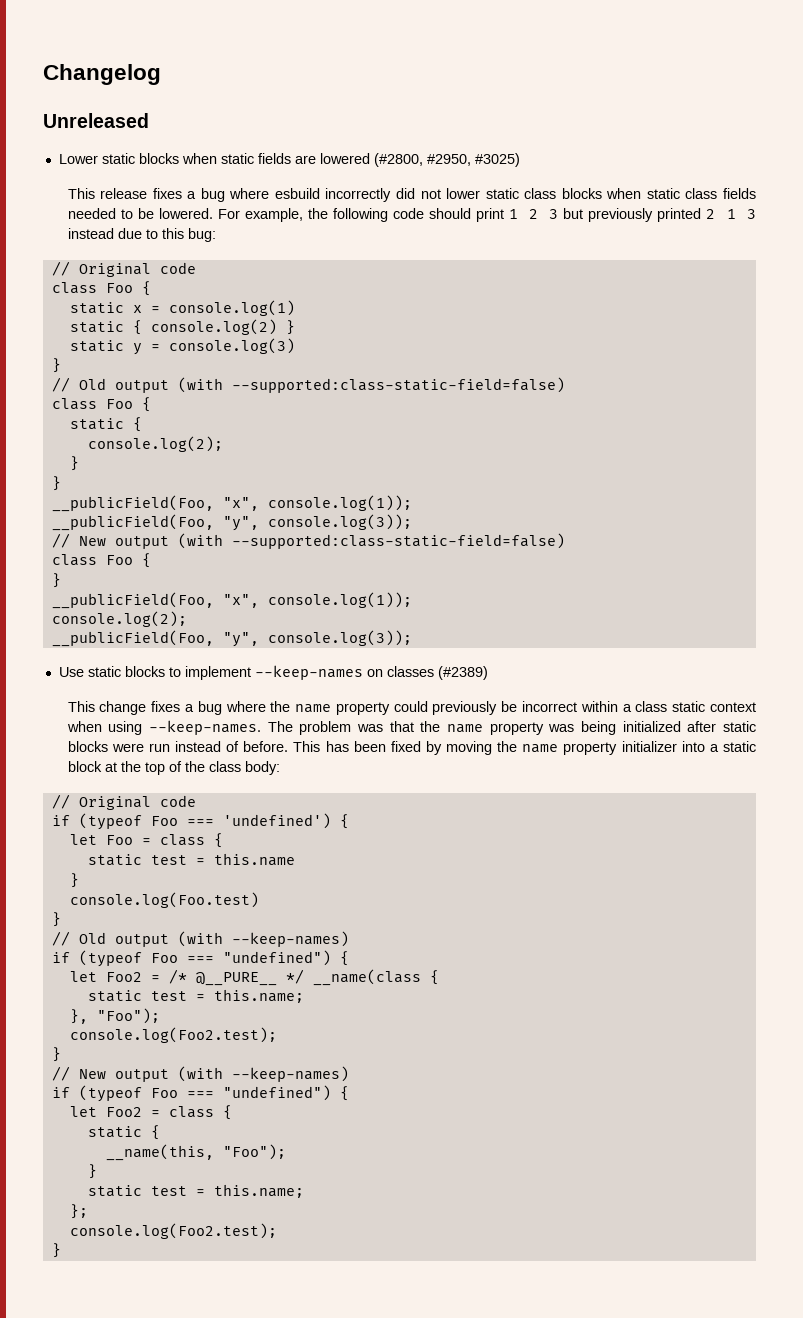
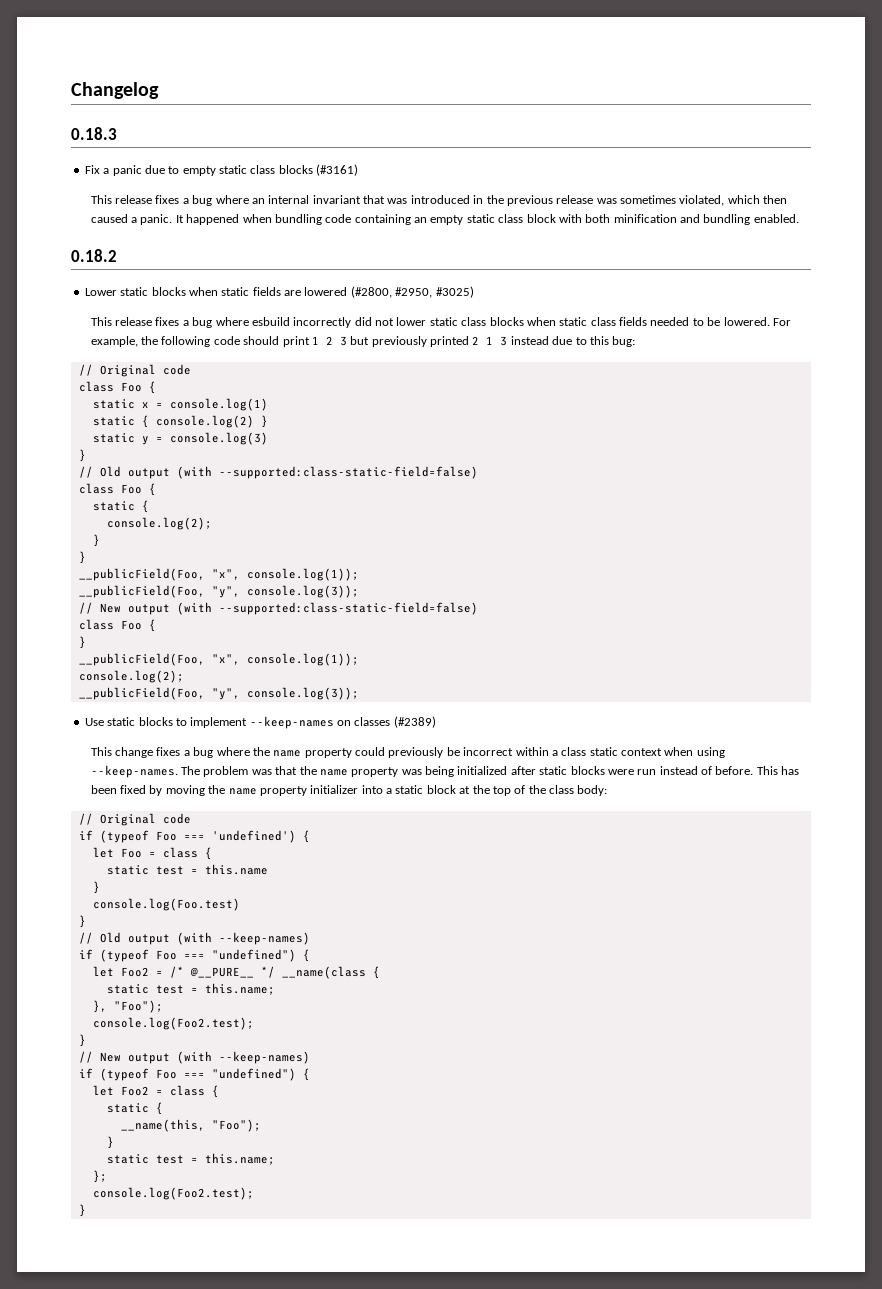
- Unreleased
+ 0.18.3
+ Fix a panic due to empty static class blocks (#3161)
+ This release fixes a bug where an internal invariant that was introduced in the previous release was sometimes violated, which then caused a panic. It happened when bundling code containing an empty static class block with both minification and bundling enabled.
+ 0.18.2

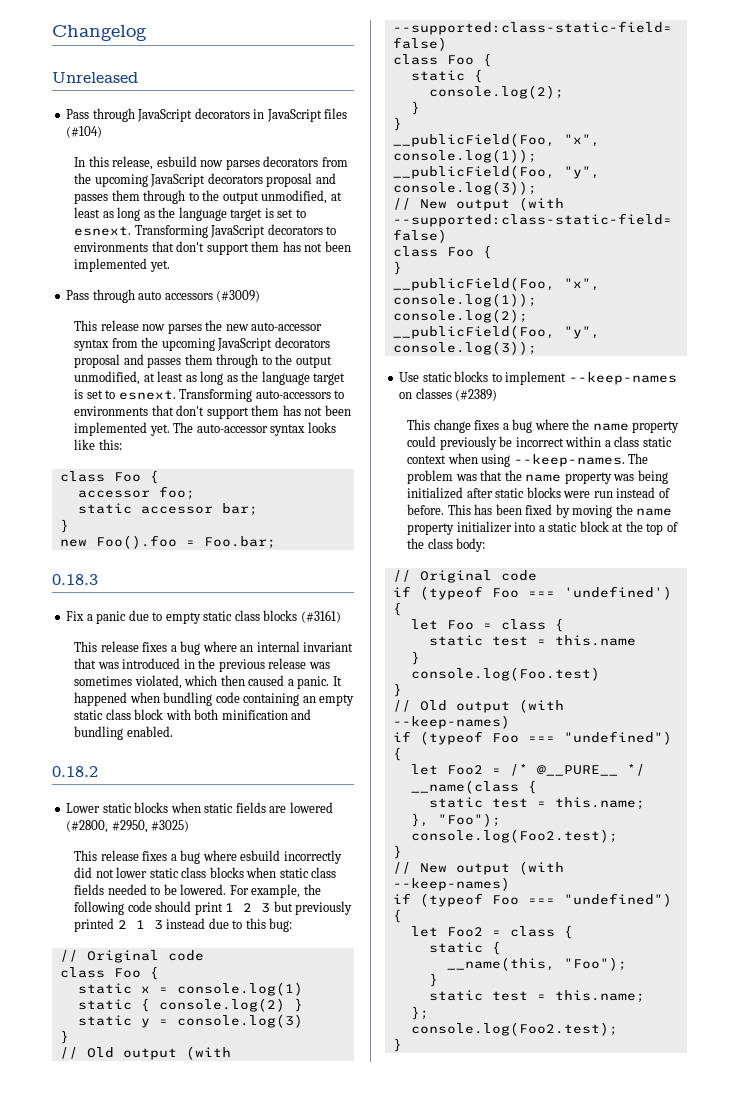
+ Unreleased
+ Pass through JavaScript decorators in JavaScript files (#104)
+ In this release, esbuild now parses decorators from the upcoming JavaScript decorators proposal and passes them through to the output unmodified, at least as long as the language target is set to esnext. Transforming JavaScript decorators to environments that don't support them has not been implemented yet.
+ Pass through auto accessors (#3009)
+ This release now parses the new auto-accessor syntax from the upcoming JavaScript decorators proposal and passes them through to the output unmodified, at least as long as the language target is set to esnext. Transforming auto-accessors to environments that don't support them has not been implemented yet. The auto-accessor syntax looks like this:
+ class Foo {
+ accessor foo;
+ static accessor bar;
+ }
+ new Foo().foo = Foo.bar;

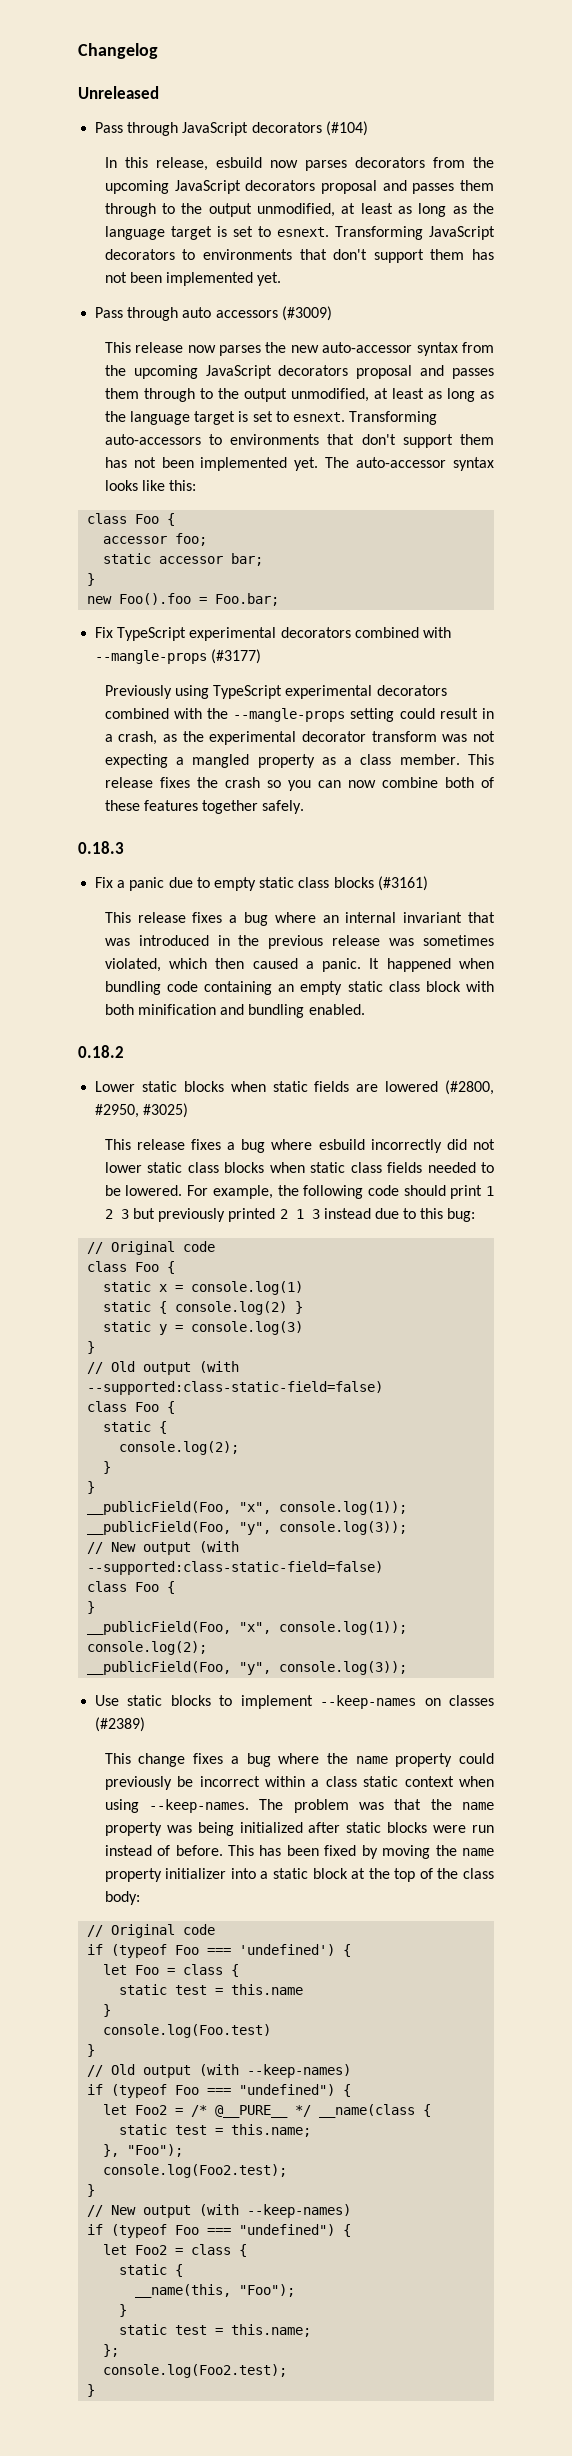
- Pass through JavaScript decorators in JavaScript files (#104)
+ Pass through JavaScript decorators (#104)
+ Fix TypeScript experimental decorators combined with --mangle-props (#3177)
+ Previously using TypeScript experimental decorators combined with the --mangle-props setting could result in a crash, as the experimental decorator transform was not expecting a mangled property as a class member. This release fixes the crash so you can now combine both of these features together safely.

